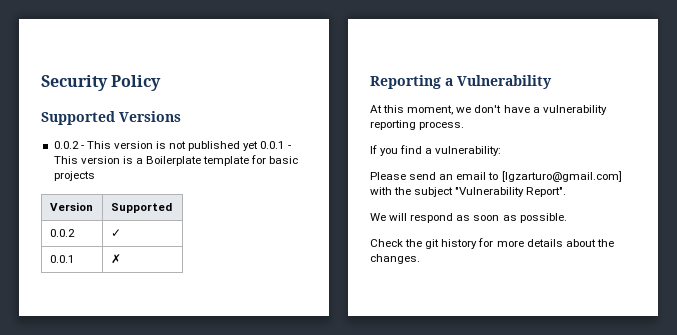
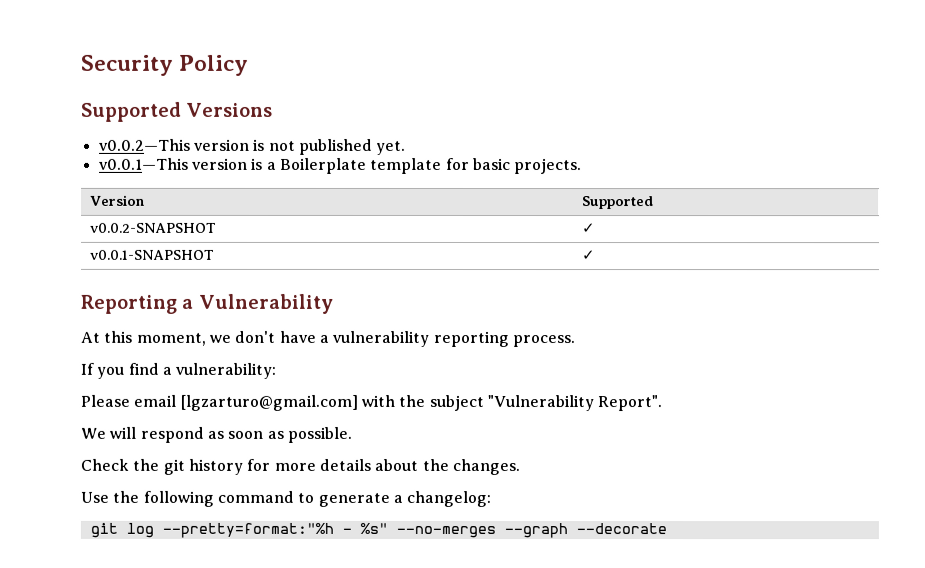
- 0.0.2 - This version is not published yet 0.0.1 - This version is a Boilerplate template for basic projects
+ v0.0.2—This version is not published yet.
+ v0.0.1—This version is a Boilerplate template for basic projects.
- 0.0.2 | ✓
- 0.0.1 | ✗
+ v0.0.2-SNAPSHOT | ✓
+ v0.0.1-SNAPSHOT | ✓
- Please send an email to [lgzarturo@gmail.com] with the subject "Vulnerability Report".
+ Please email [lgzarturo@gmail.com] with the subject "Vulnerability Report".
+ Use the following command to generate a changelog:
+ git log --pretty=format:"%h - %s" --no-merges --graph --decorate

